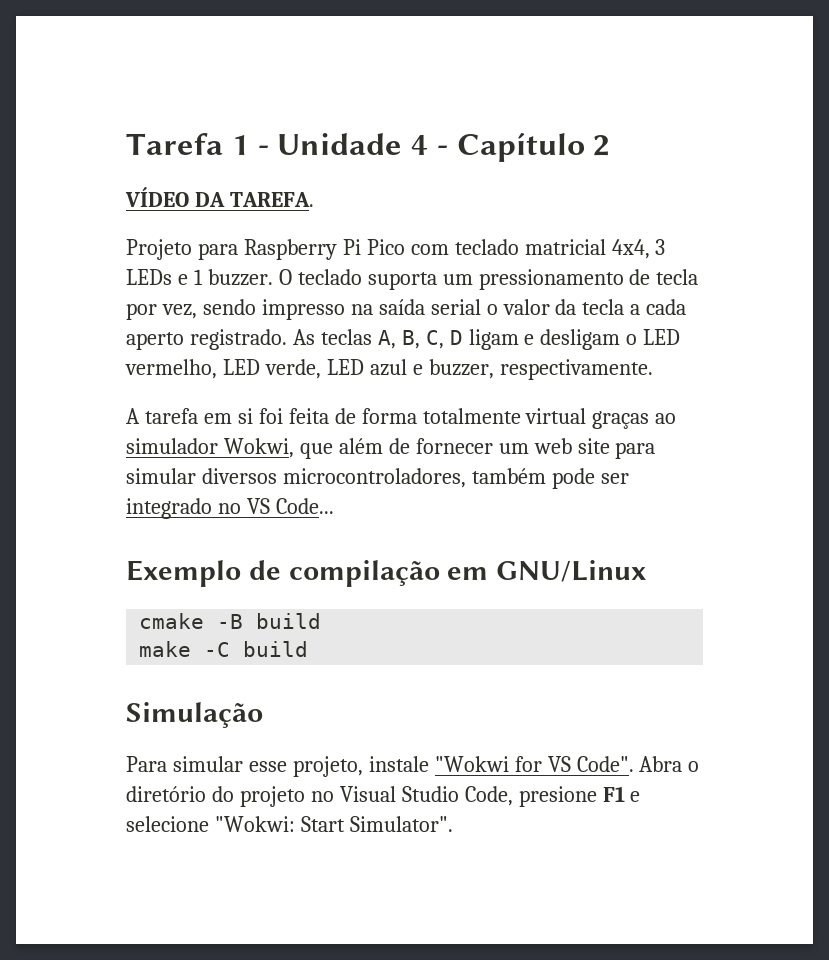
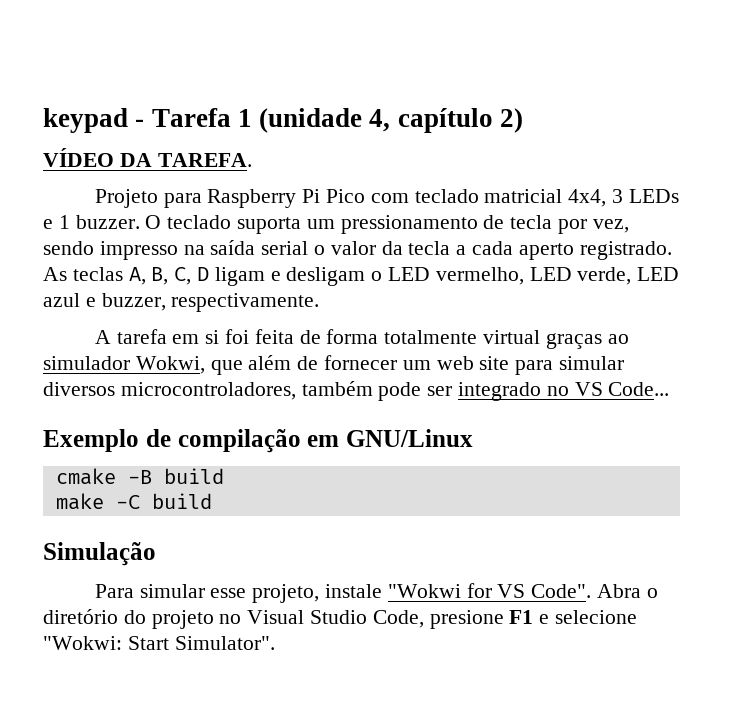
- Tarefa 1 - Unidade 4 - Capítulo 2
+ keypad - Tarefa 1 (unidade 4, capítulo 2)

